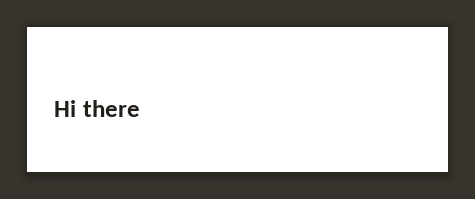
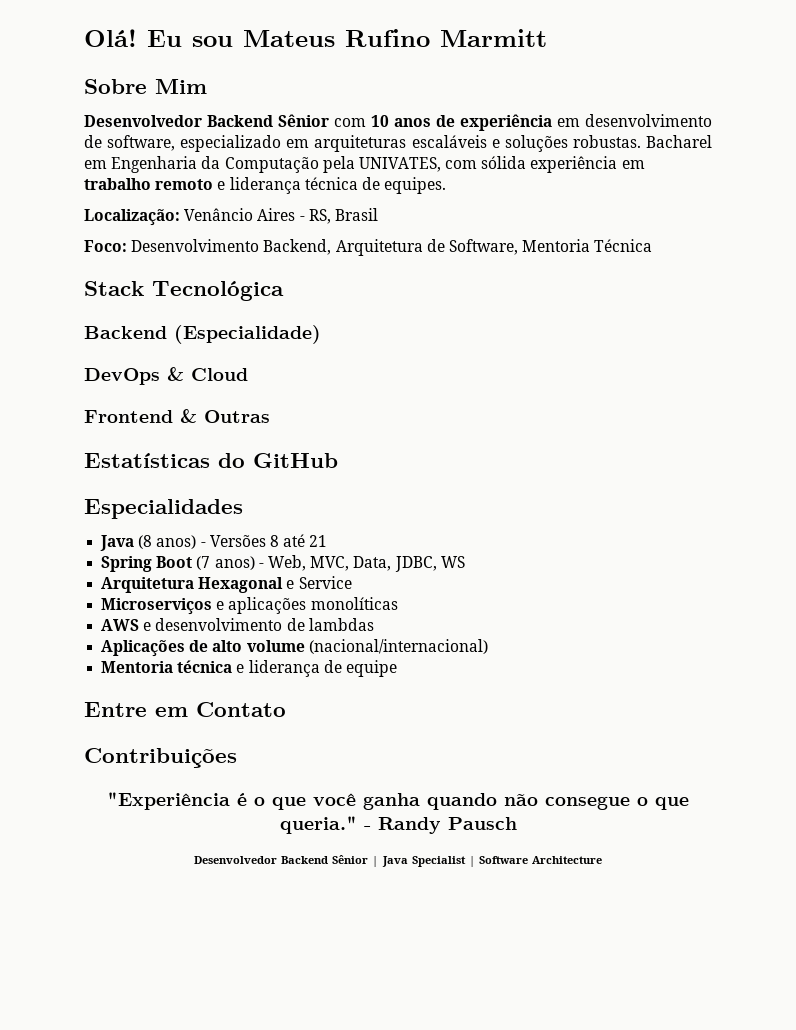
- Hi there
+ Olá! Eu sou Mateus Rufino Marmitt
+ Sobre Mim
+ Desenvolvedor Backend Sênior com 10 anos de experiência em desenvolvimento de software, especializado em arquiteturas escaláveis e soluções robustas. Bacharel em Engenharia da Computação pela UNIVATES, com sólida experiência em trabalho remoto e liderança técnica de equipes.
+ Localização: Venâncio Aires - RS, Brasil
+ Foco: Desenvolvimento Backend, Arquitetura de Software, Mentoria Técnica
+ Stack Tecnológica
+ Backend (Especialidade)
+ DevOps & Cloud
+ Frontend & Outras
+ Estatísticas do GitHub
+ Especialidades
+ Java (8 anos) - Versões 8 até 21
+ Spring Boot (7 anos) - Web, MVC, Data, JDBC, WS
+ Arquitetura Hexagonal e Service
+ Microserviços e aplicações monolíticas
+ AWS e desenvolvimento de lambdas
+ Aplicações de alto volume (nacional/internacional)
+ Mentoria técnica e liderança de equipe
+ Entre em Contato
+ Contribuições
+ "Experiência é o que você ganha quando não consegue o que queria." - Randy Pausch
+ Desenvolvedor Backend Sênior | Java Specialist | Software Architecture

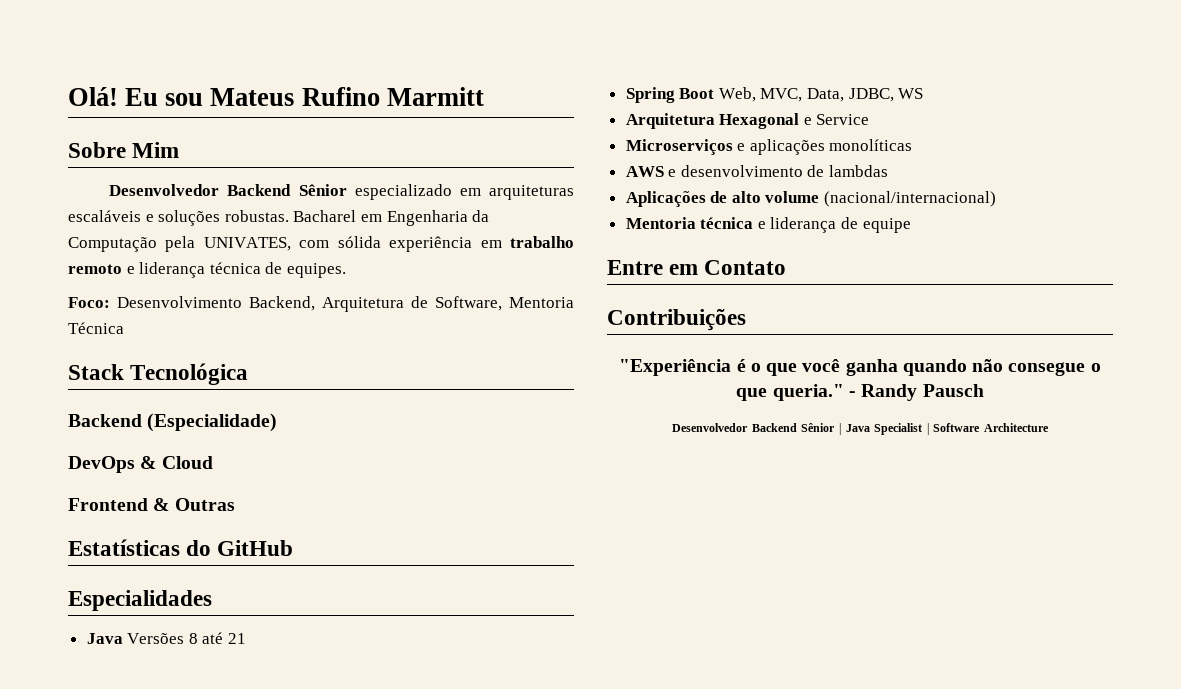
- Desenvolvedor Backend Sênior com 10 anos de experiência em desenvolvimento de software, especializado em arquiteturas escaláveis e soluções robustas.
+ Desenvolvedor Backend Sênior especializado em arquiteturas escaláveis e soluções robustas.
- Localização: Venâncio Aires - RS, Brasil
- Java (8 anos) - Versões 8 até 21
+ Java Versões 8 até 21
- Spring Boot (7 anos) - Web, MVC, Data, JDBC, WS
+ Spring Boot Web, MVC, Data, JDBC, WS

